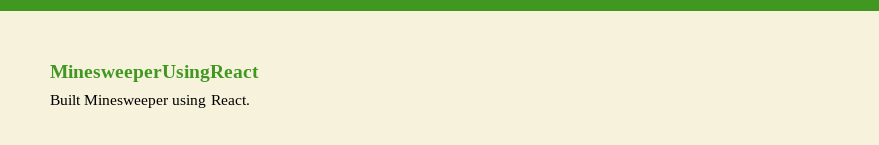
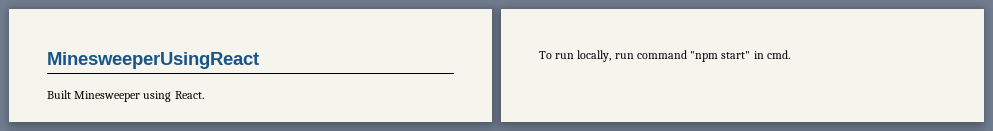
+ To run locally, run command "npm start" in cmd.

